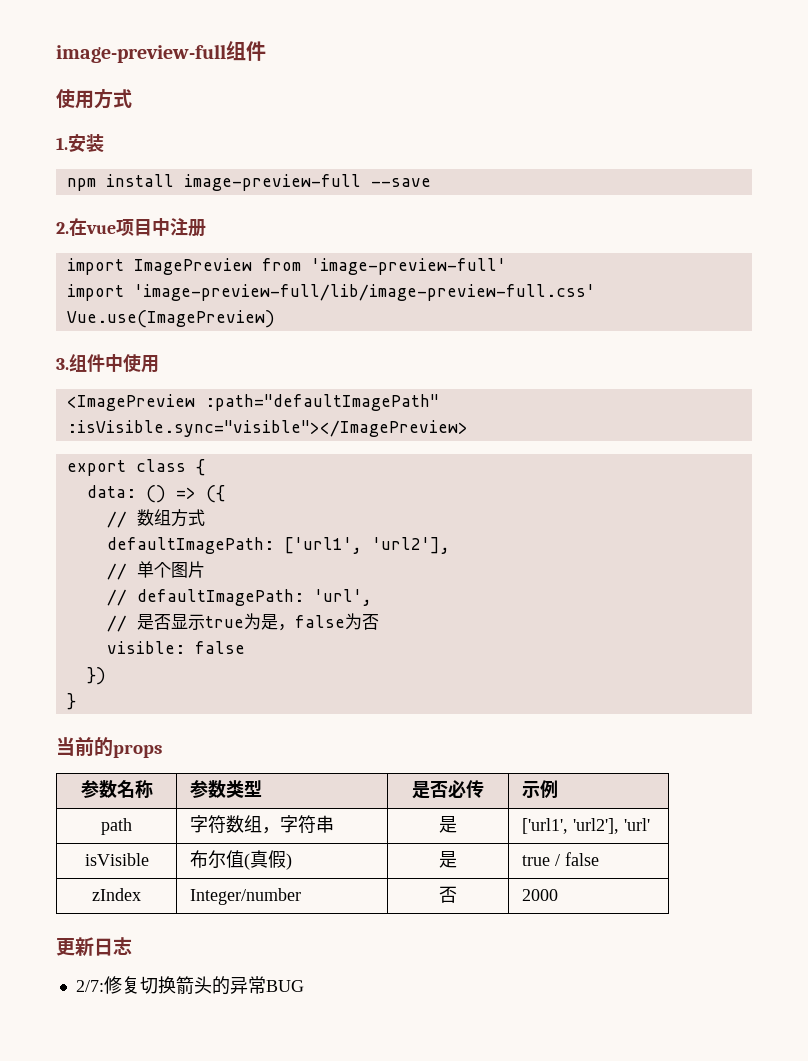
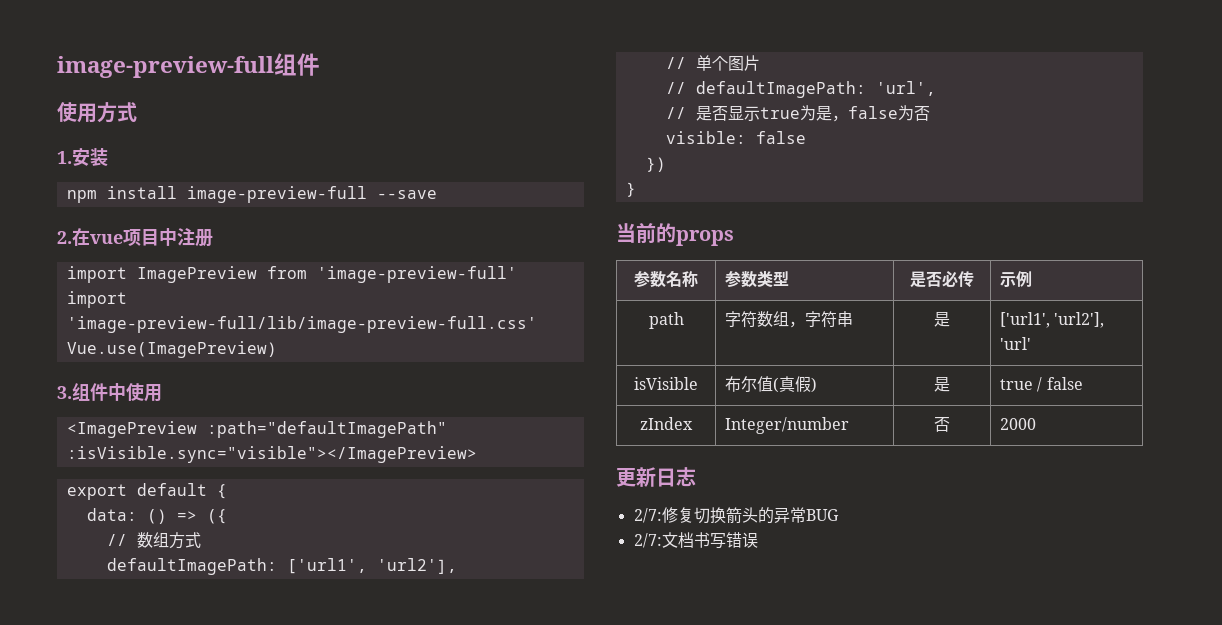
- export class {
+ export default {
+ 2/7:文档书写错误

